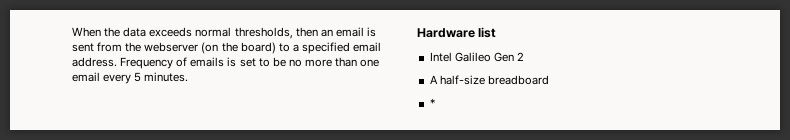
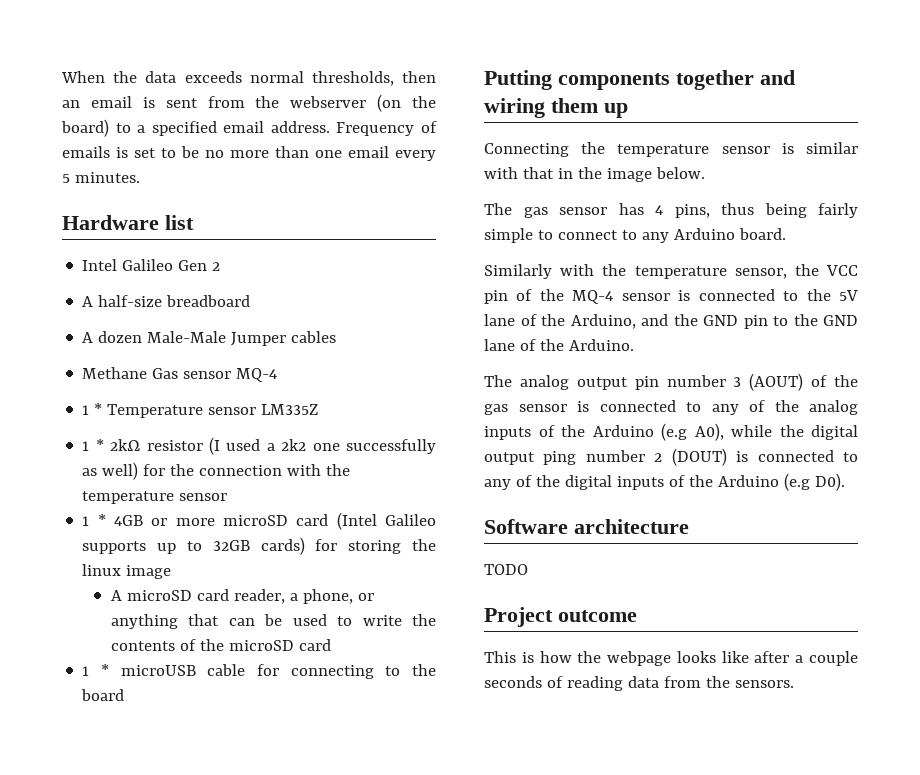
- *
+ A dozen Male-Male Jumper cables
+ Methane Gas sensor MQ-4
+ 1 * Temperature sensor LM335Z
+ 1 * 2kΩ resistor (I used a 2k2 one successfully as well) for the connection with the temperature sensor
+ 1 * 4GB or more microSD card (Intel Galileo supports up to 32GB cards) for storing the linux image
+ A microSD card reader, a phone, or anything that can be used to write the contents of the microSD card
+ 1 * microUSB cable for connecting to the board
+ Putting components together and wiring them up
+ Connecting the temperature sensor is similar with that in the image below.
+ The gas sensor has 4 pins, thus being fairly simple to connect to any Arduino board.
+ Similarly with the temperature sensor, the VCC pin of the MQ-4 sensor is connected to the 5V lane of the Arduino, and the GND pin to the GND lane of the Arduino.
+ The analog output pin number 3 (AOUT) of the gas sensor is connected to any of the analog inputs of the Arduino (e.g A0), while the digital output ping number 2 (DOUT) is connected to any of the digital inputs of the Arduino (e.g D0).
+ Software architecture
+ TODO
+ Project outcome
+ This is how the webpage looks like after a couple seconds of reading data from the sensors.

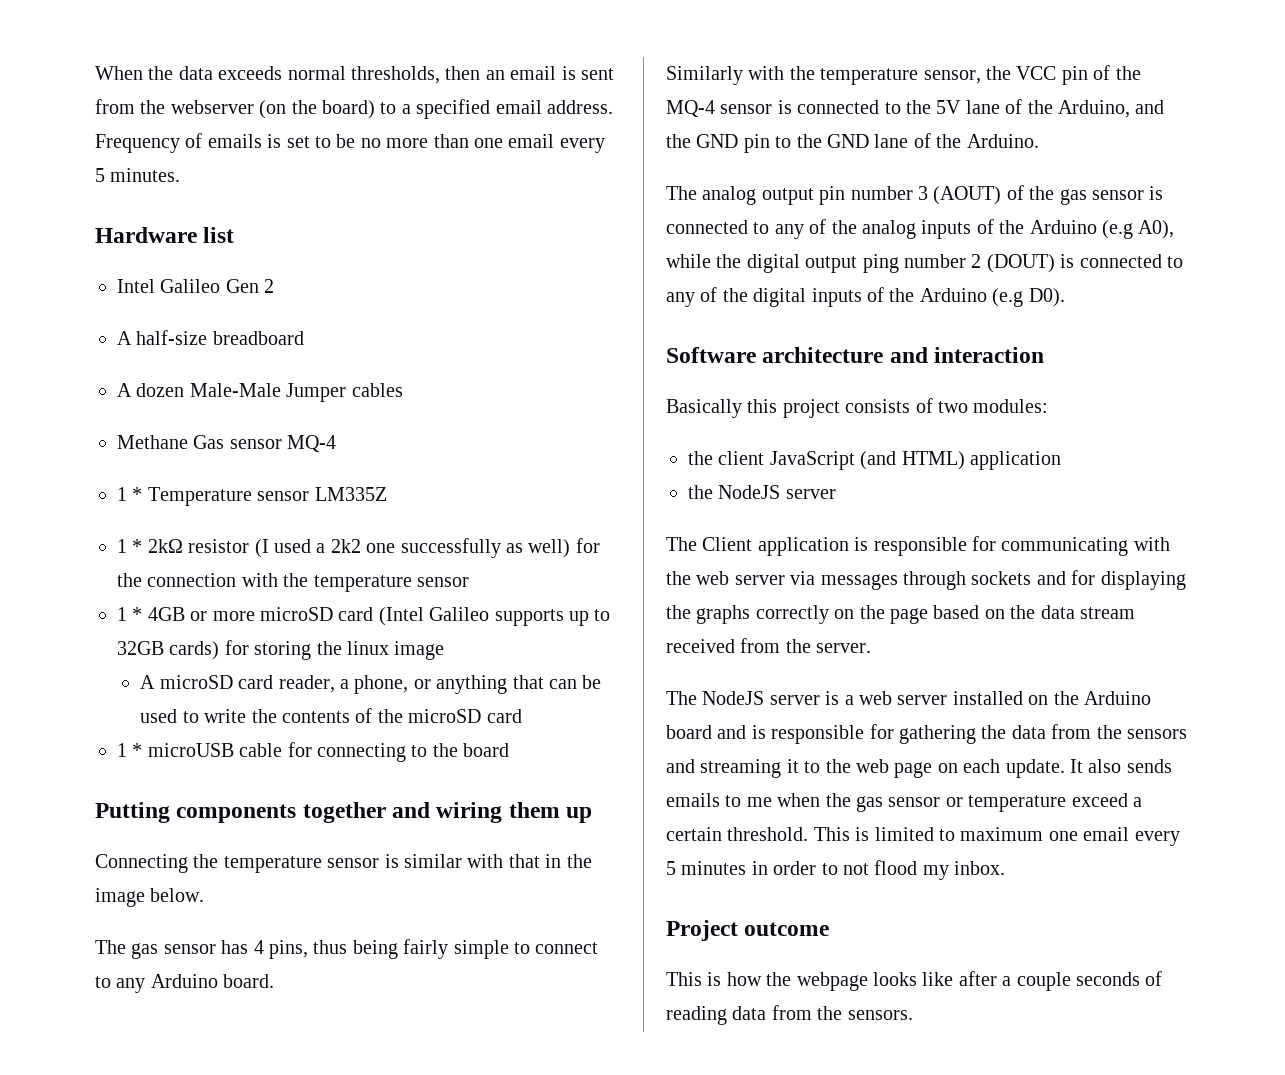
- Software architecture
- TODO
+ Software architecture and interaction
+ Basically this project consists of two modules:
+ the client JavaScript (and HTML) application
+ the NodeJS server
+ The Client application is responsible for communicating with the web server via messages through sockets and for displaying the graphs correctly on the page based on the data stream received from the server.
+ The NodeJS server is a web server installed on the Arduino board and is responsible for gathering the data from the sensors and streaming it to the web page on each update. It also sends emails to me when the gas sensor or temperature exceed a certain threshold. This is limited to maximum one email every 5 minutes in order to not flood my inbox.

